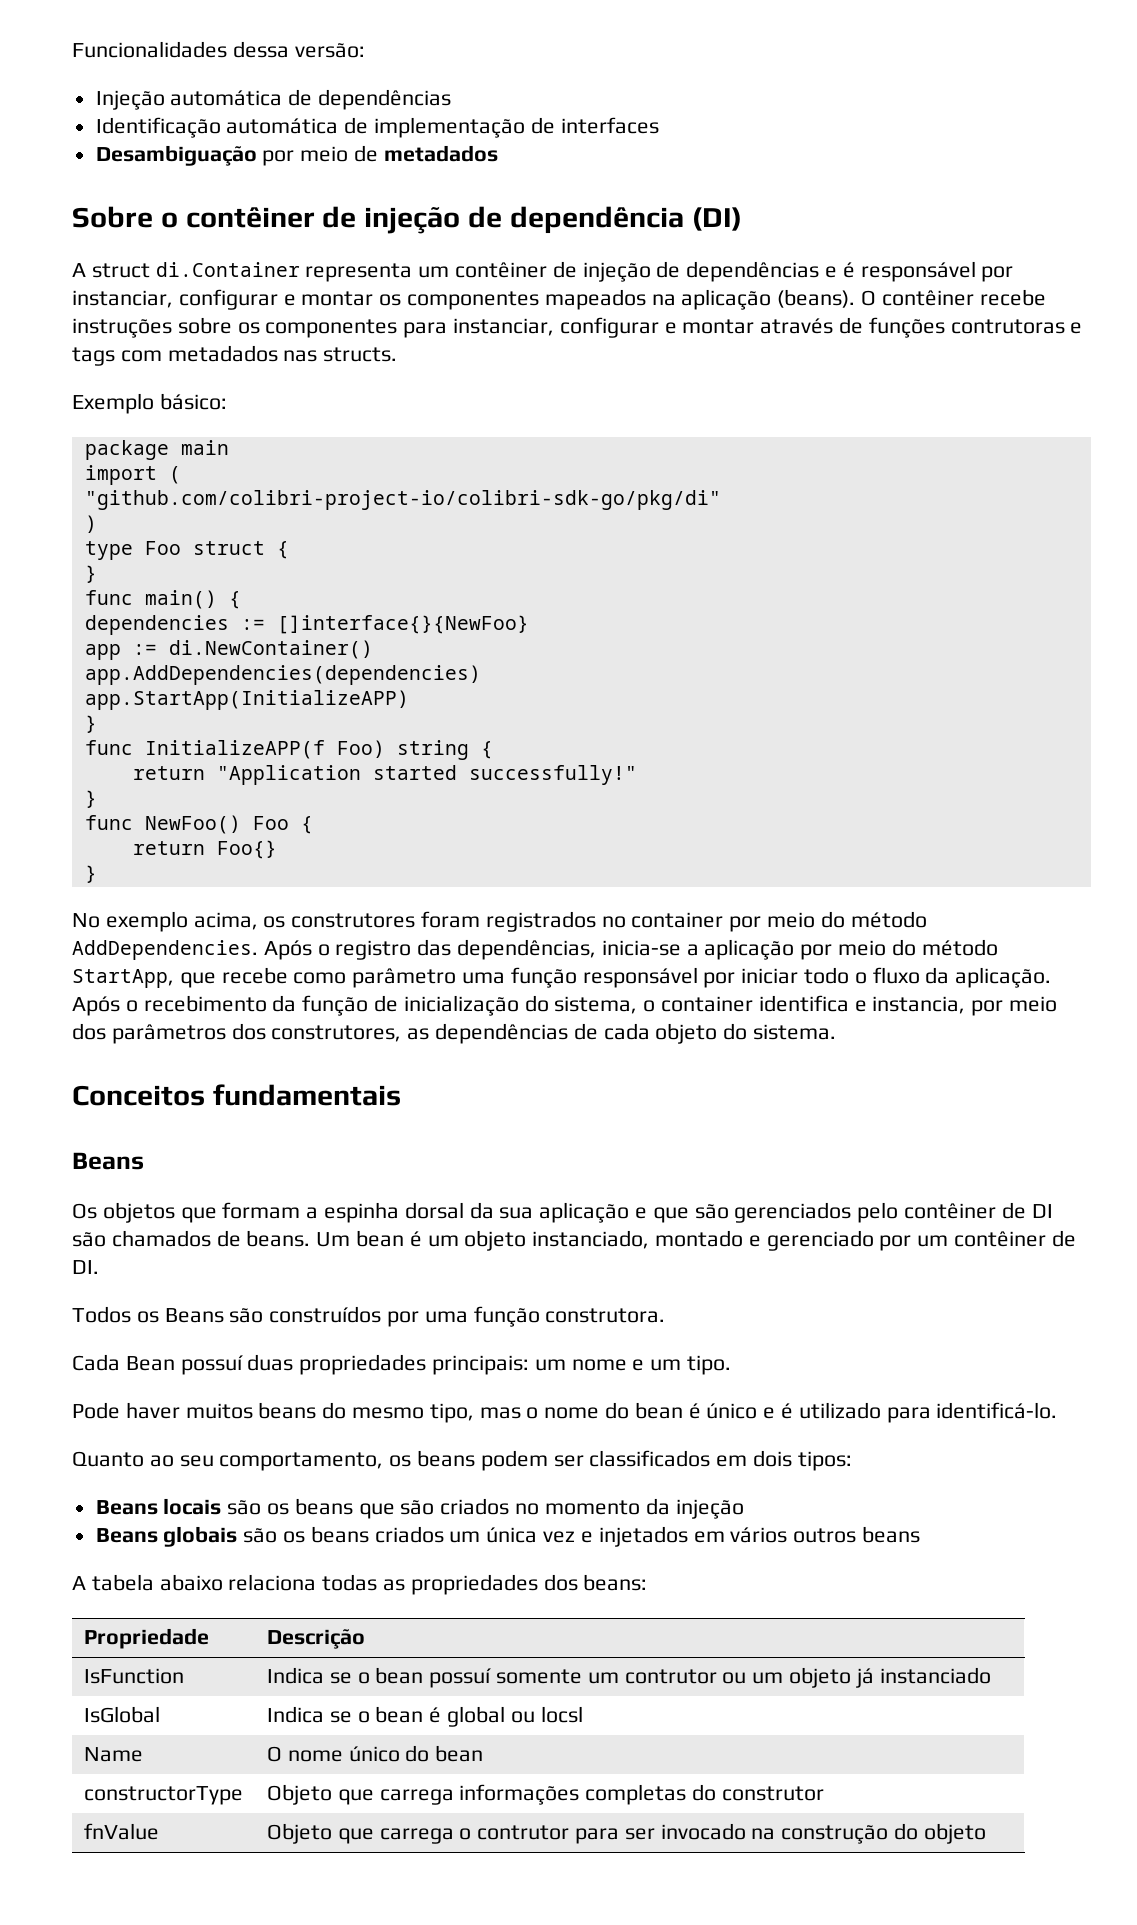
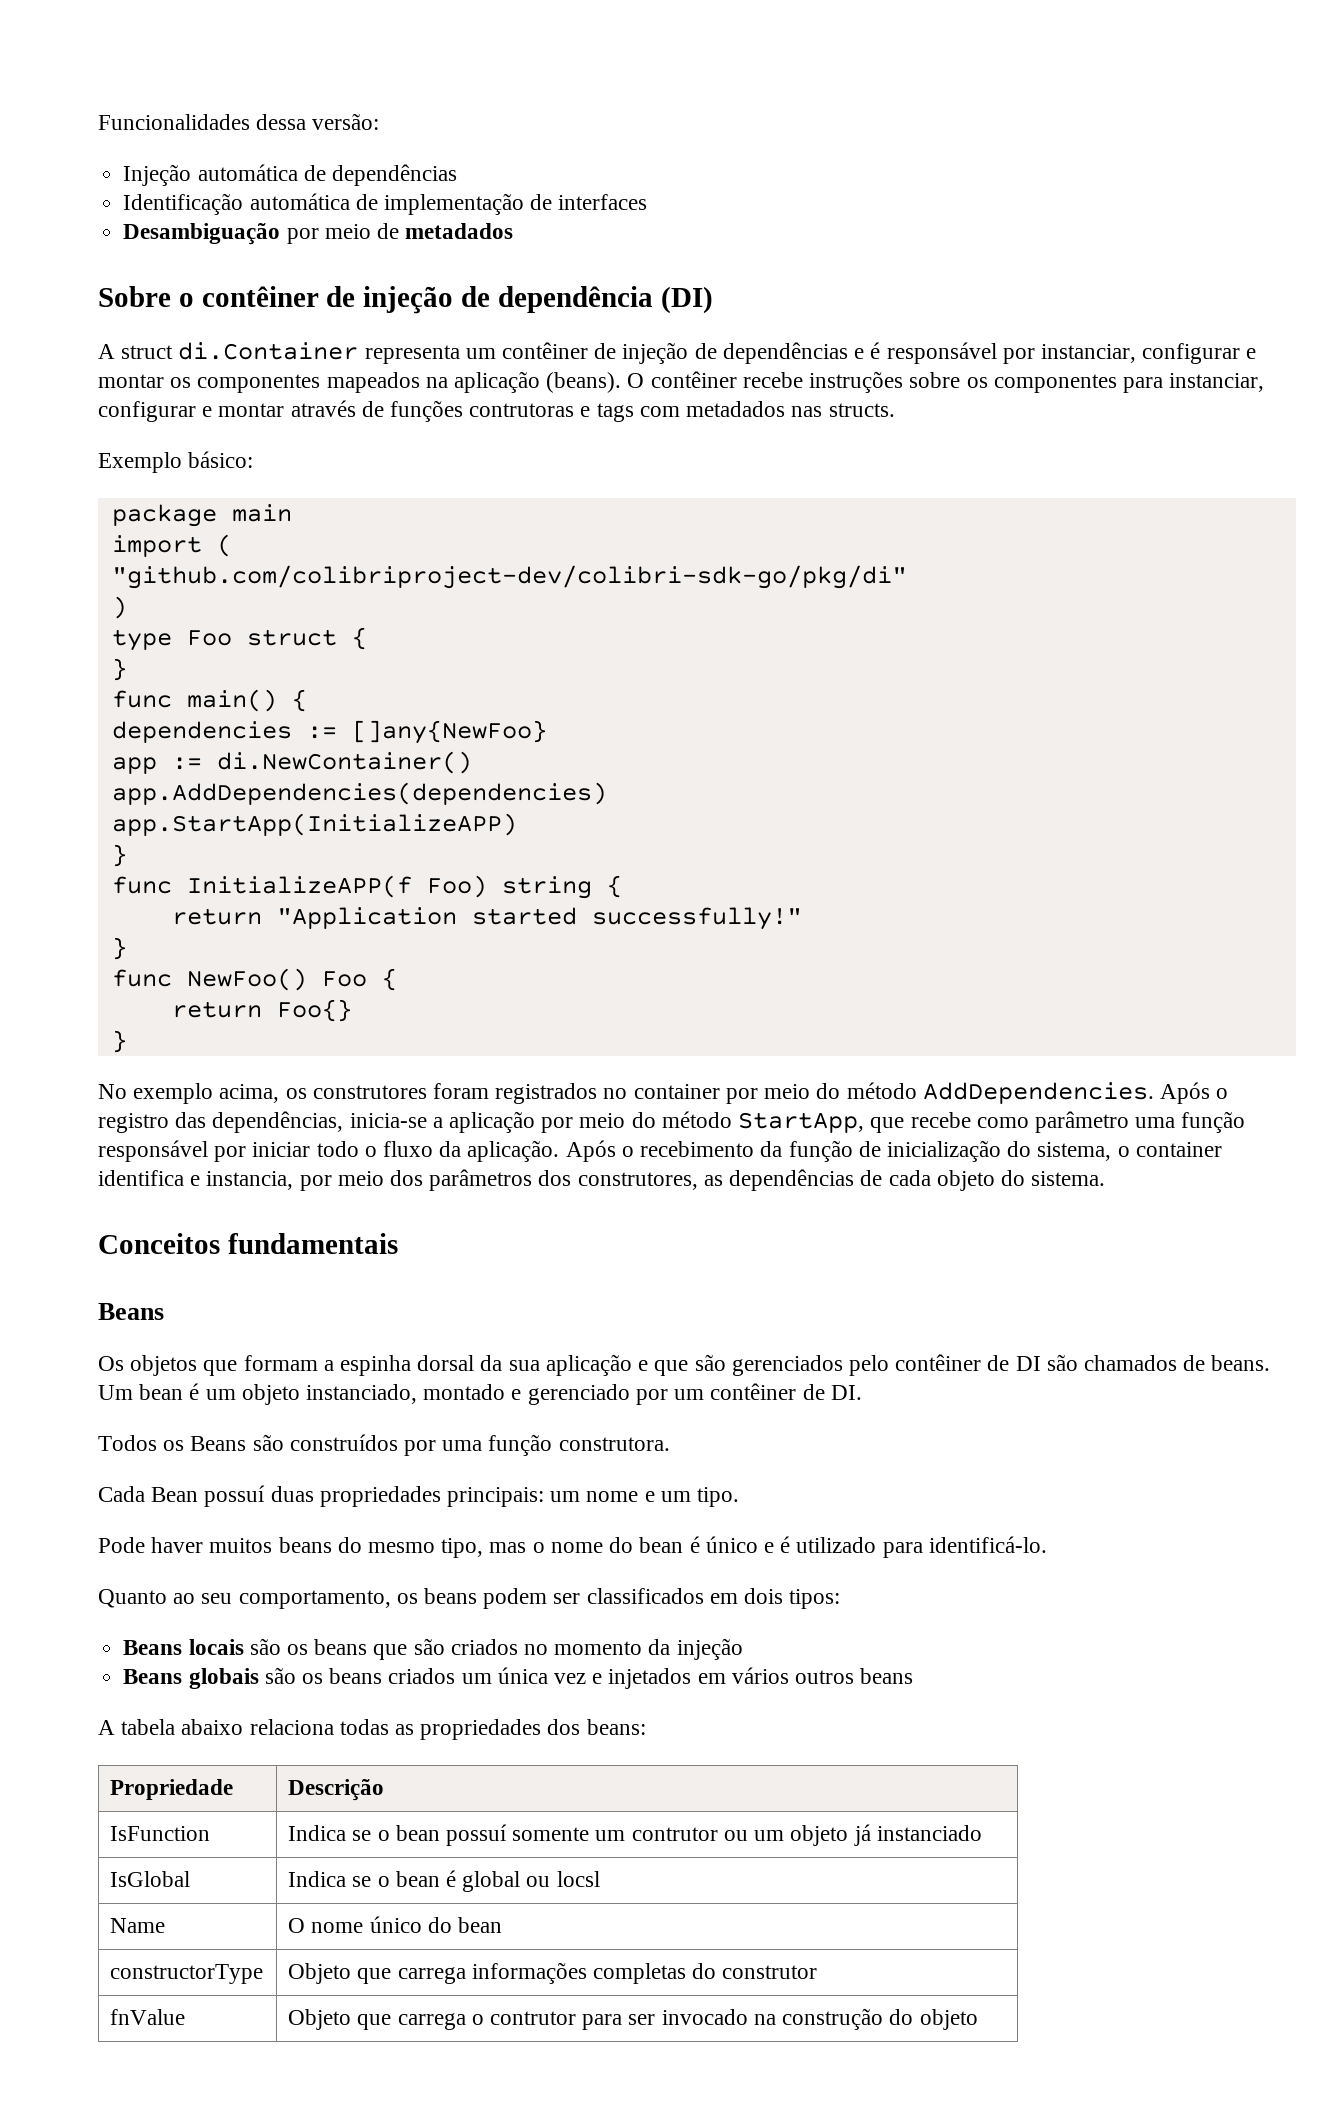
- "github.com/colibri-project-io/colibri-sdk-go/pkg/di"
+ "github.com/colibriproject-dev/colibri-sdk-go/pkg/di"
- dependencies := []interface{}{NewFoo}
+ dependencies := []any{NewFoo}

